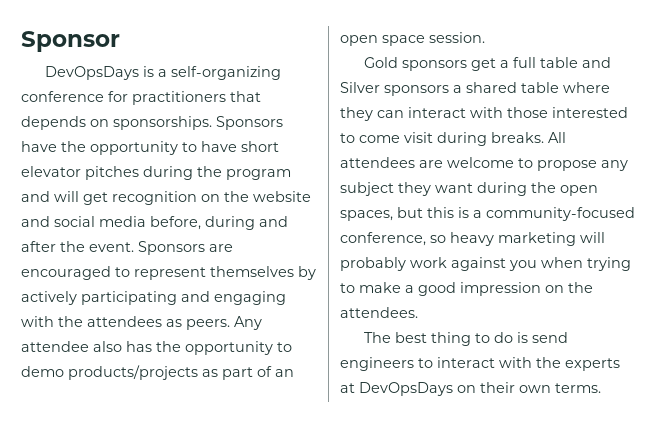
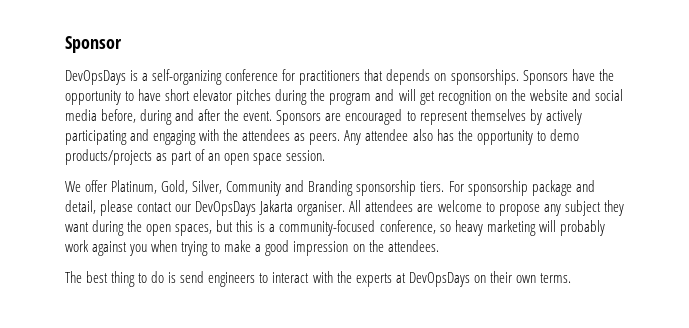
- Gold sponsors get a full table and Silver sponsors a shared table where they can interact with those interested to come visit during breaks.
+ We offer Platinum, Gold, Silver, Community and Branding sponsorship tiers. For sponsorship package and detail, please contact our DevOpsDays Jakarta organiser.

